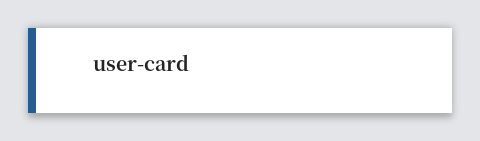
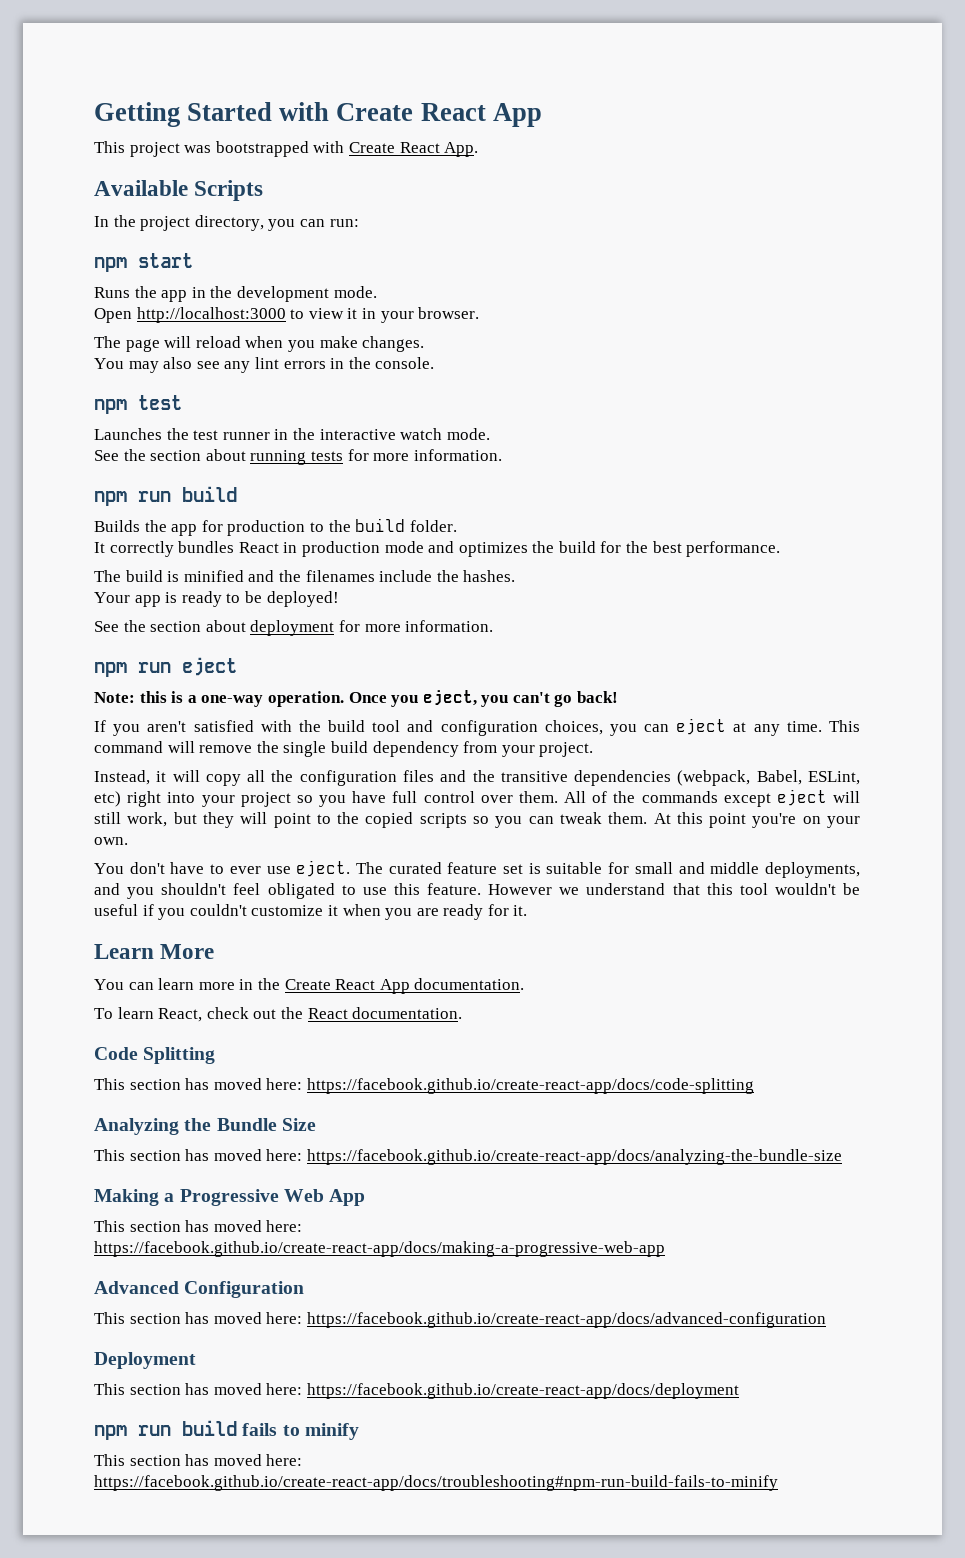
- user-card
+ Getting Started with Create React App
+ This project was bootstrapped with Create React App.
+ Available Scripts
+ In the project directory, you can run:
+ npm start
+ Runs the app in the development mode.
+ Open http://localhost:3000 to view it in your browser.
+ The page will reload when you make changes.
+ You may also see any lint errors in the console.
+ npm test
+ Launches the test runner in the interactive watch mode.
+ See the section about running tests for more information.
+ npm run build
+ Builds the app for production to the build folder.
+ It correctly bundles React in production mode and optimizes the build for the best performance.
+ The build is minified and the filenames include the hashes.
+ Your app is ready to be deployed!
+ See the section about deployment for more information.
+ npm run eject
+ Note: this is a one-way operation. Once you eject, you can't go back!
+ If you aren't satisfied with the build tool and configuration choices, you can eject at any time. This command will remove the single build dependency from your project.
+ Instead, it will copy all the configuration files and the transitive dependencies (webpack, Babel, ESLint, etc) right into your project so you have full control over them. All of the commands except eject will still work, but they will point to the copied scripts so you can tweak them. At this point you're on your own.
+ You don't have to ever use eject. The curated feature set is suitable for small and middle deployments, and you shouldn't feel obligated to use this feature. However we understand that this tool wouldn't be useful if you couldn't customize it when you are ready for it.
+ Learn More
+ You can learn more in the Create React App documentation.
+ To learn React, check out the React documentation.
+ Code Splitting
+ This section has moved here: https://facebook.github.io/create-react-app/docs/code-splitting
+ Analyzing the Bundle Size
+ This section has moved here: https://facebook.github.io/create-react-app/docs/analyzing-the-bundle-size
+ Making a Progressive Web App
+ This section has moved here: https://facebook.github.io/create-react-app/docs/making-a-progressive-web-app
+ Advanced Configuration
+ This section has moved here: https://facebook.github.io/create-react-app/docs/advanced-configuration
+ Deployment
+ This section has moved here: https://facebook.github.io/create-react-app/docs/deployment
+ npm run build fails to minify
+ This section has moved here: https://facebook.github.io/create-react-app/docs/troubleshooting#npm-run-build-fails-to-minify

